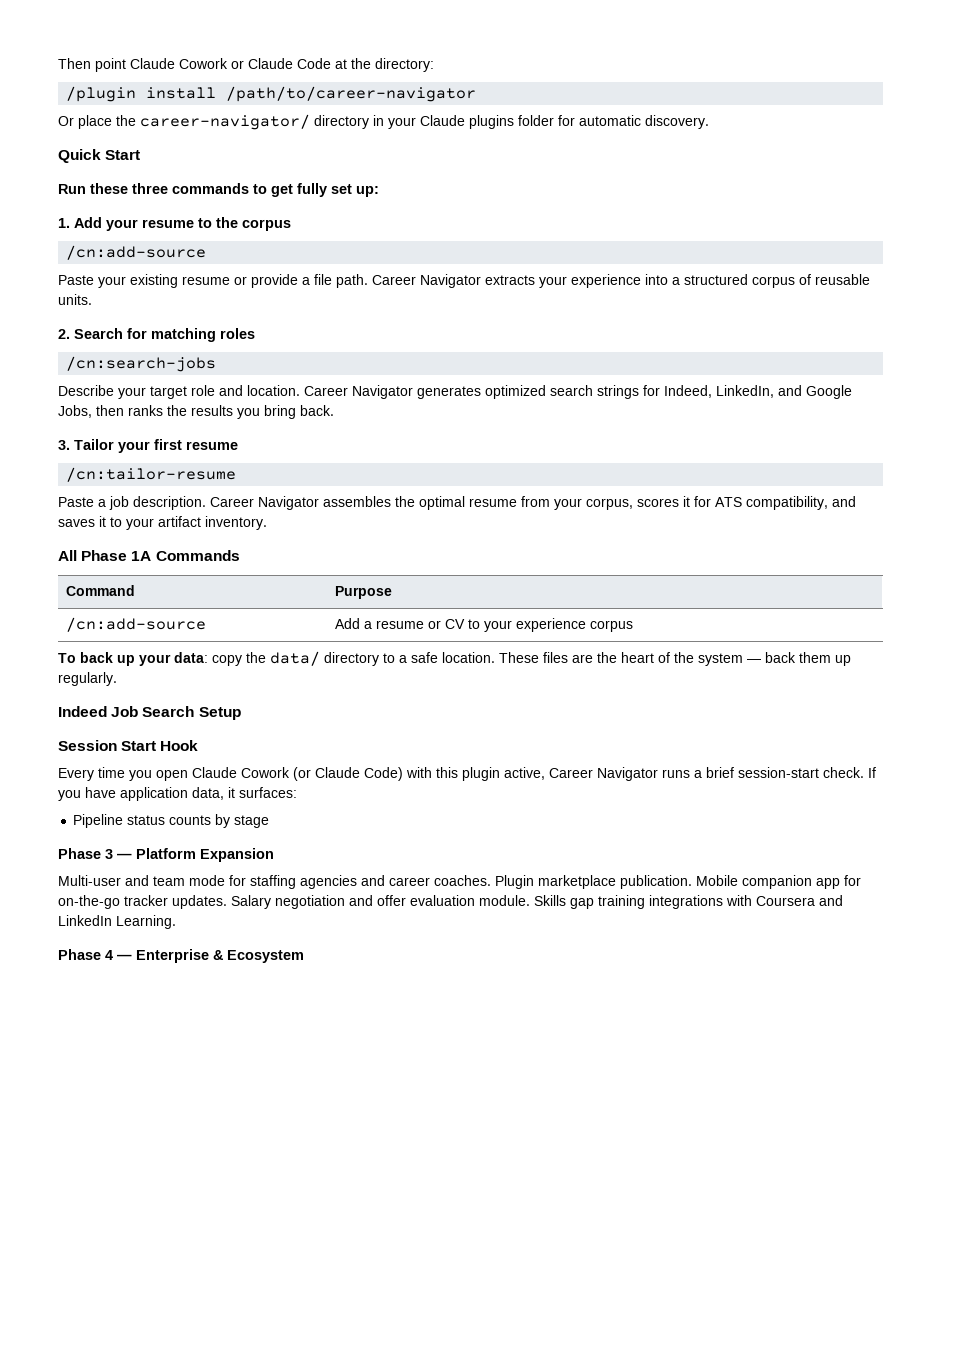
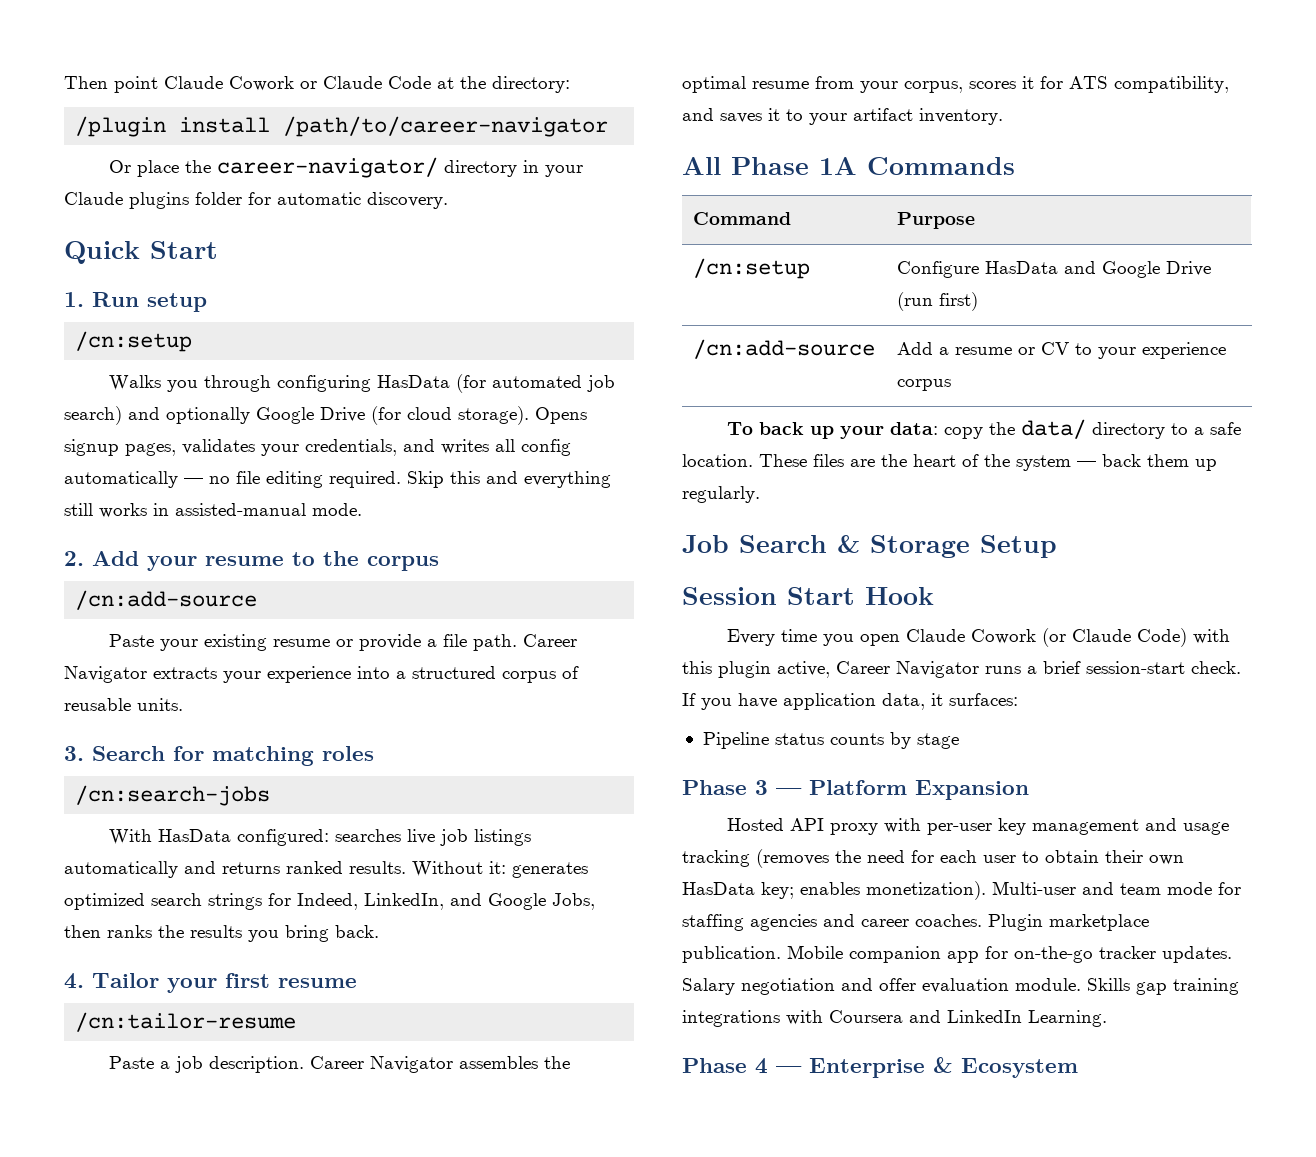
- Run these three commands to get fully set up:
- 1. Add your resume to the corpus
+ 1. Run setup
+ /cn:setup
+ Walks you through configuring HasData (for automated job search) and optionally Google Drive (for cloud storage). Opens signup pages, validates your credentials, and writes all config automatically — no file editing required. Skip this and everything still works in assisted-manual mode.
+ 2. Add your resume to the corpus
- 2. Search for matching roles
+ 3. Search for matching roles
- Describe your target role and location. Career Navigator generates optimized search strings for Indeed, LinkedIn, and Google Jobs, then ranks the results you bring back.
+ With HasData configured: searches live job listings automatically and returns ranked results. Without it: generates optimized search strings for Indeed, LinkedIn, and Google Jobs, then ranks the results you bring back.
- 3. Tailor your first resume
+ 4. Tailor your first resume
+ /cn:setup | Configure HasData and Google Drive (run first)
- Indeed Job Search Setup
+ Job Search & Storage Setup
+ Hosted API proxy with per-user key management and usage tracking (removes the need for each user to obtain their own HasData key; enables monetization).

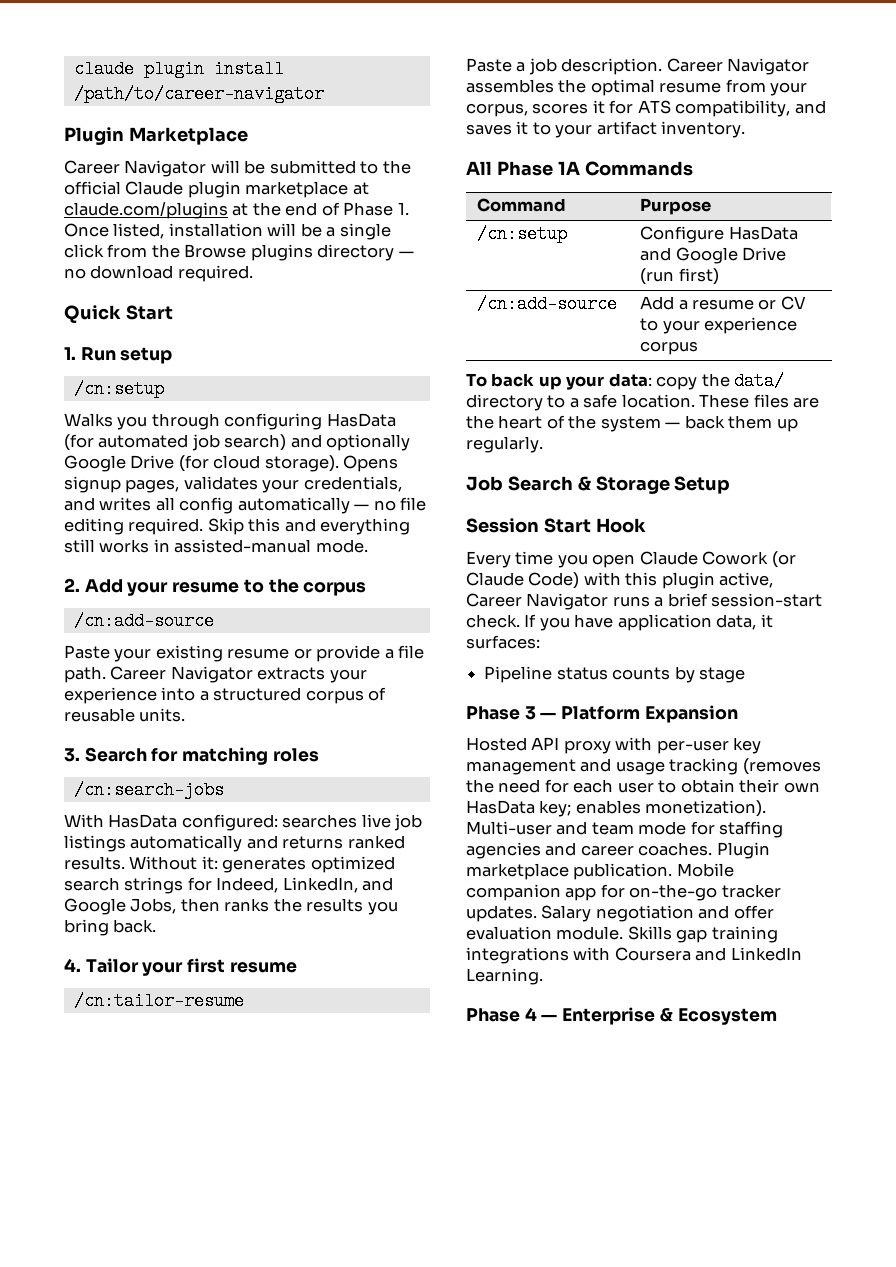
- Then point Claude Cowork or Claude Code at the directory:
- /plugin install /path/to/career-navigator
- Or place the career-navigator/ directory in your Claude plugins folder for automatic discovery.
+ claude plugin install /path/to/career-navigator
+ Plugin Marketplace
+ Career Navigator will be submitted to the official Claude plugin marketplace at claude.com/plugins at the end of Phase 1. Once listed, installation will be a single click from the Browse plugins directory — no download required.

